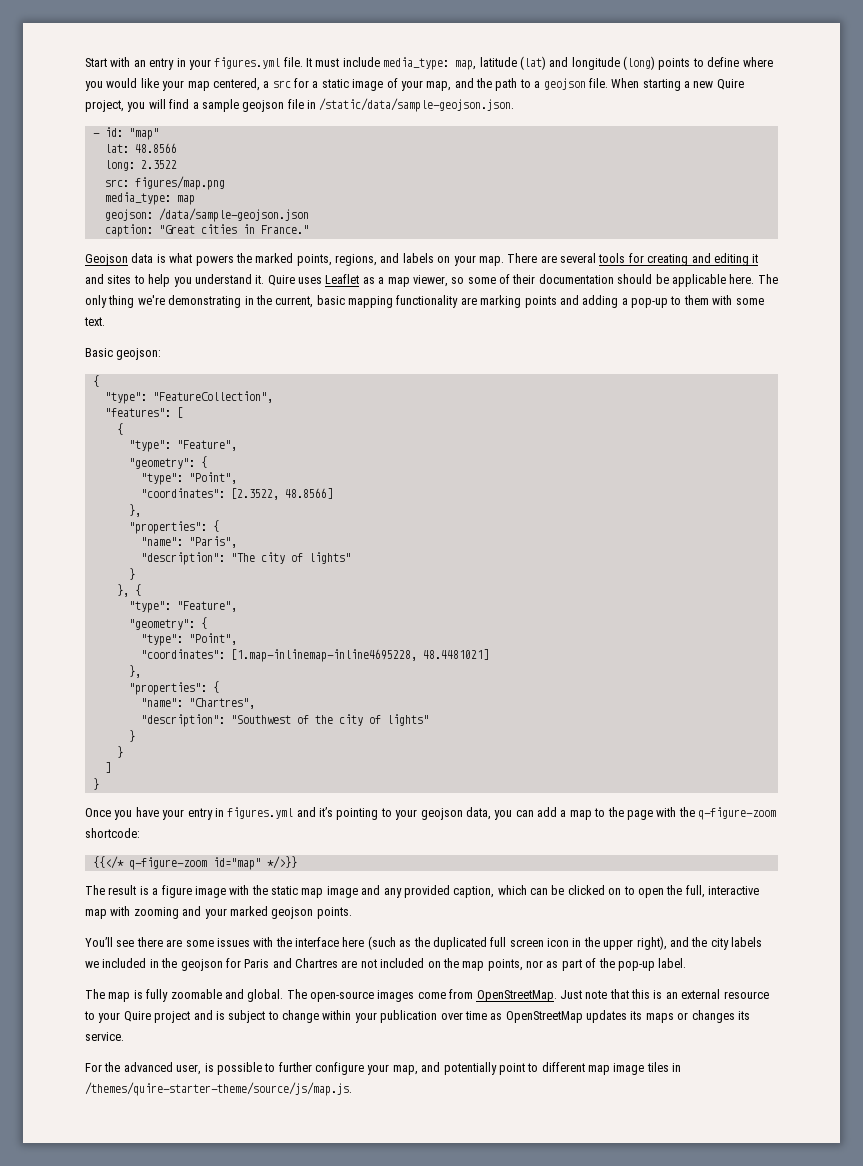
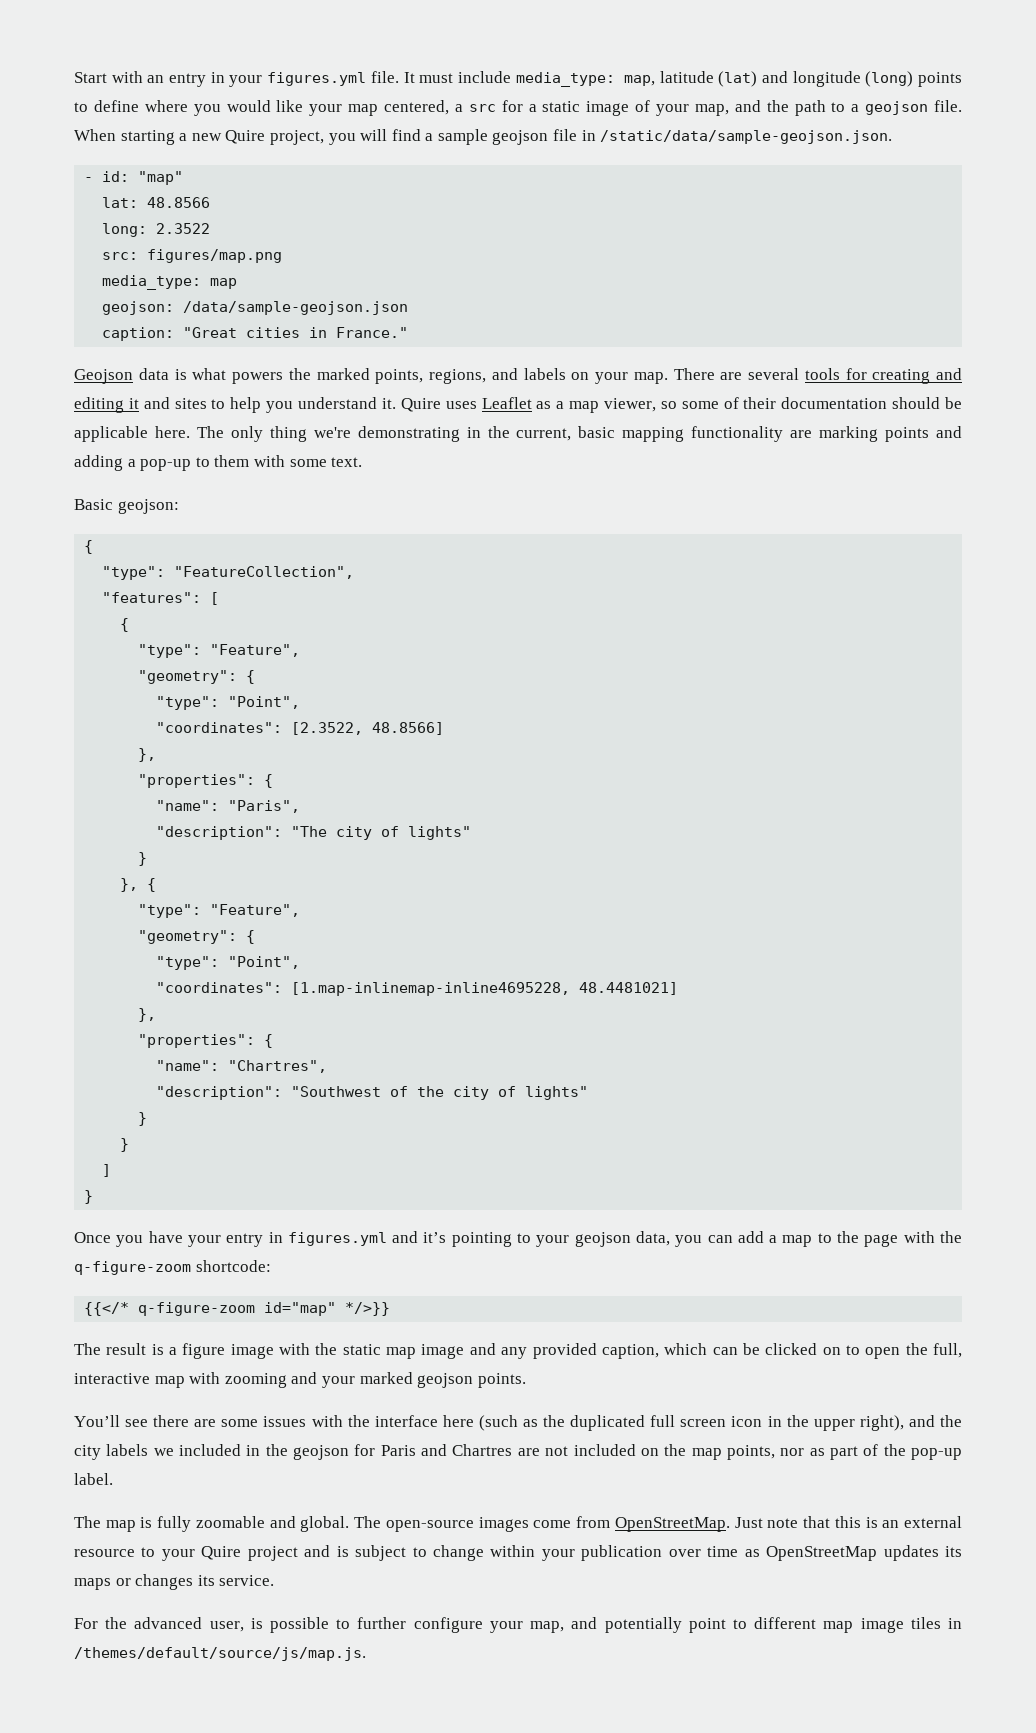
- For the advanced user, is possible to further configure your map, and potentially point to different map image tiles in /themes/quire-starter-theme/source/js/map.js.
+ For the advanced user, is possible to further configure your map, and potentially point to different map image tiles in /themes/default/source/js/map.js.

